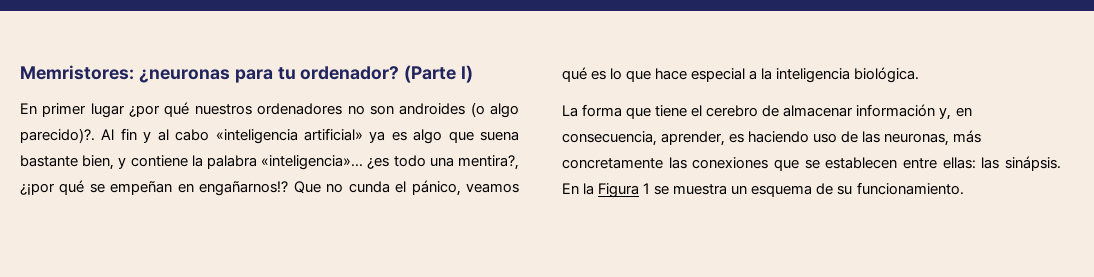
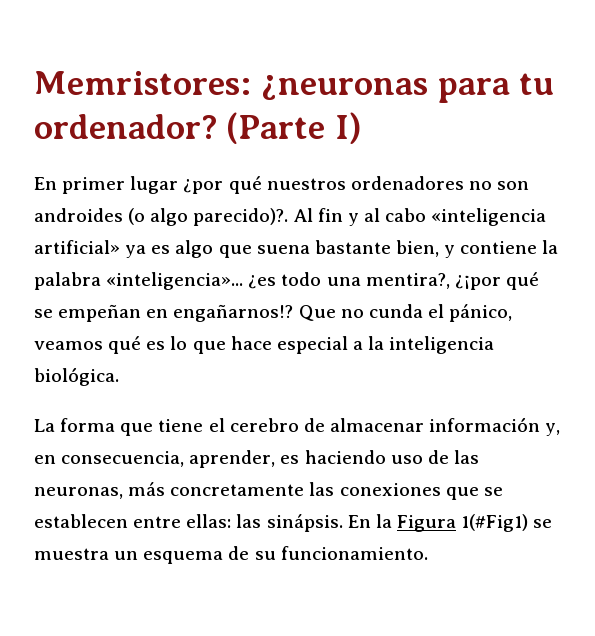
- En la Figura 1 se muestra un esquema de su funcionamiento.
+ En la Figura 1(#Fig1) se muestra un esquema de su funcionamiento.

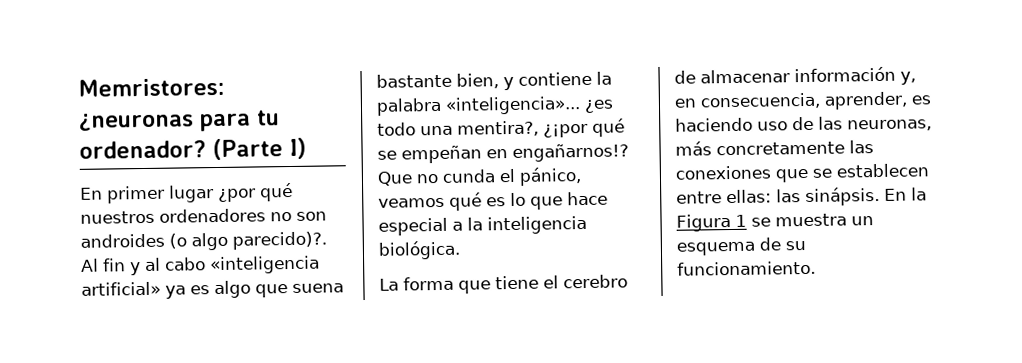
- En la Figura 1(#Fig1) se muestra un esquema de su funcionamiento.
+ En la Figura 1 se muestra un esquema de su funcionamiento.

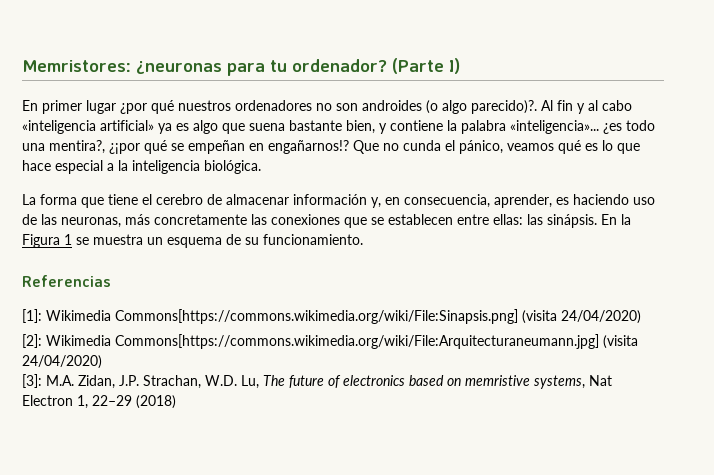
+ Referencias
+ [1]: Wikimedia Commons[https://commons.wikimedia.org/wiki/File:Sinapsis.png] (visita 24/04/2020)
+ [2]: Wikimedia Commons[https://commons.wikimedia.org/wiki/File:Arquitecturaneumann.jpg] (visita 24/04/2020)
+ [3]: M.A. Zidan, J.P. Strachan, W.D. Lu, The future of electronics based on memristive systems, Nat Electron 1, 22–29 (2018)

